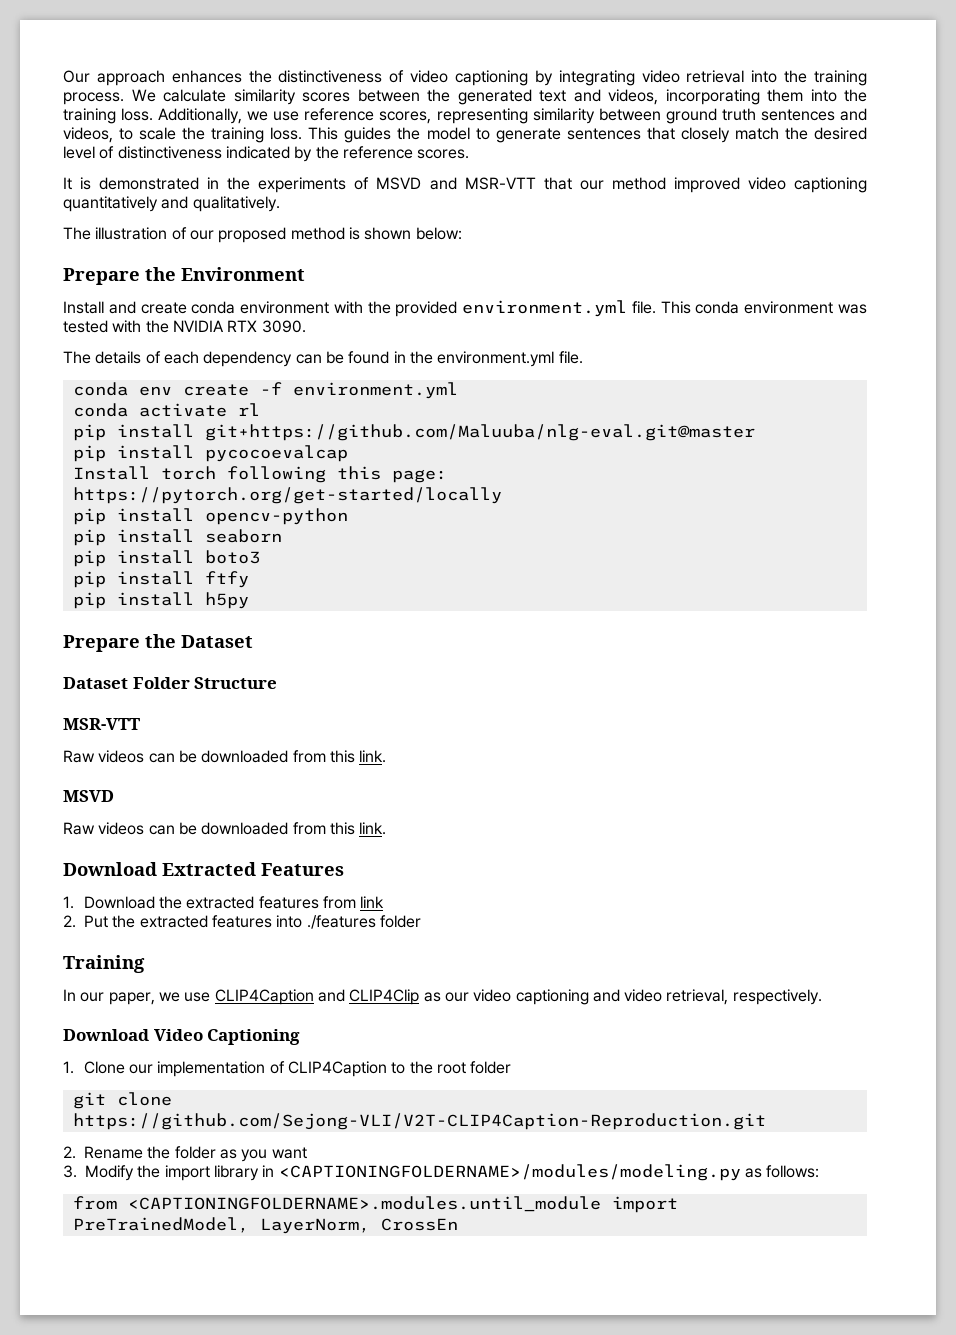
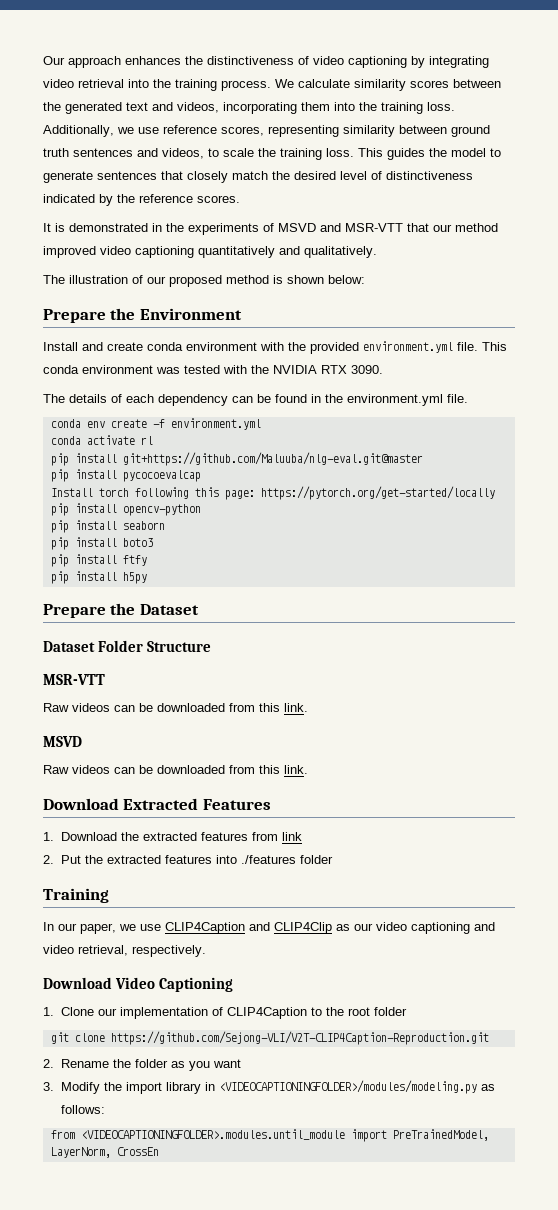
- 3. Modify the import library in <CAPTIONINGFOLDERNAME>/modules/modeling.py as follows:
+ 3. Modify the import library in <VIDEOCAPTIONINGFOLDER>/modules/modeling.py as follows:
- from <CAPTIONINGFOLDERNAME>.modules.until_module import PreTrainedModel, LayerNorm, CrossEn
+ from <VIDEOCAPTIONINGFOLDER>.modules.until_module import PreTrainedModel, LayerNorm, CrossEn

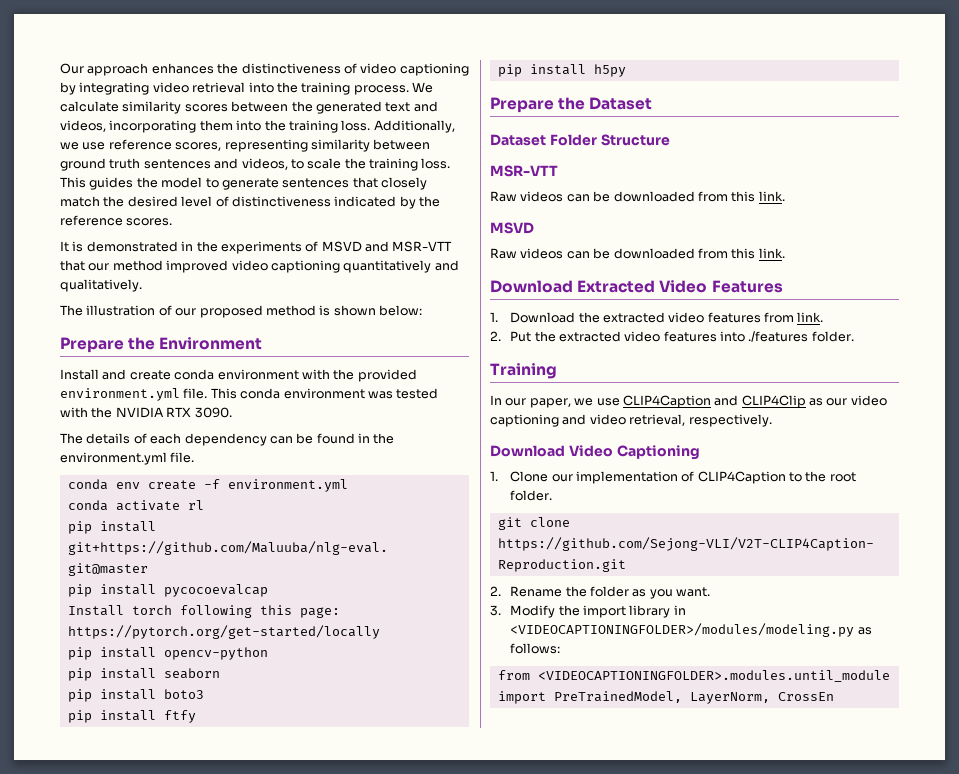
- Download Extracted Features
+ Download Extracted Video Features
- 1. Download the extracted features from link
+ 1. Download the extracted video features from link.
- 2. Put the extracted features into ./features folder
+ 2. Put the extracted video features into ./features folder.
- 1. Clone our implementation of CLIP4Caption to the root folder
+ 1. Clone our implementation of CLIP4Caption to the root folder.
- 2. Rename the folder as you want
+ 2. Rename the folder as you want.

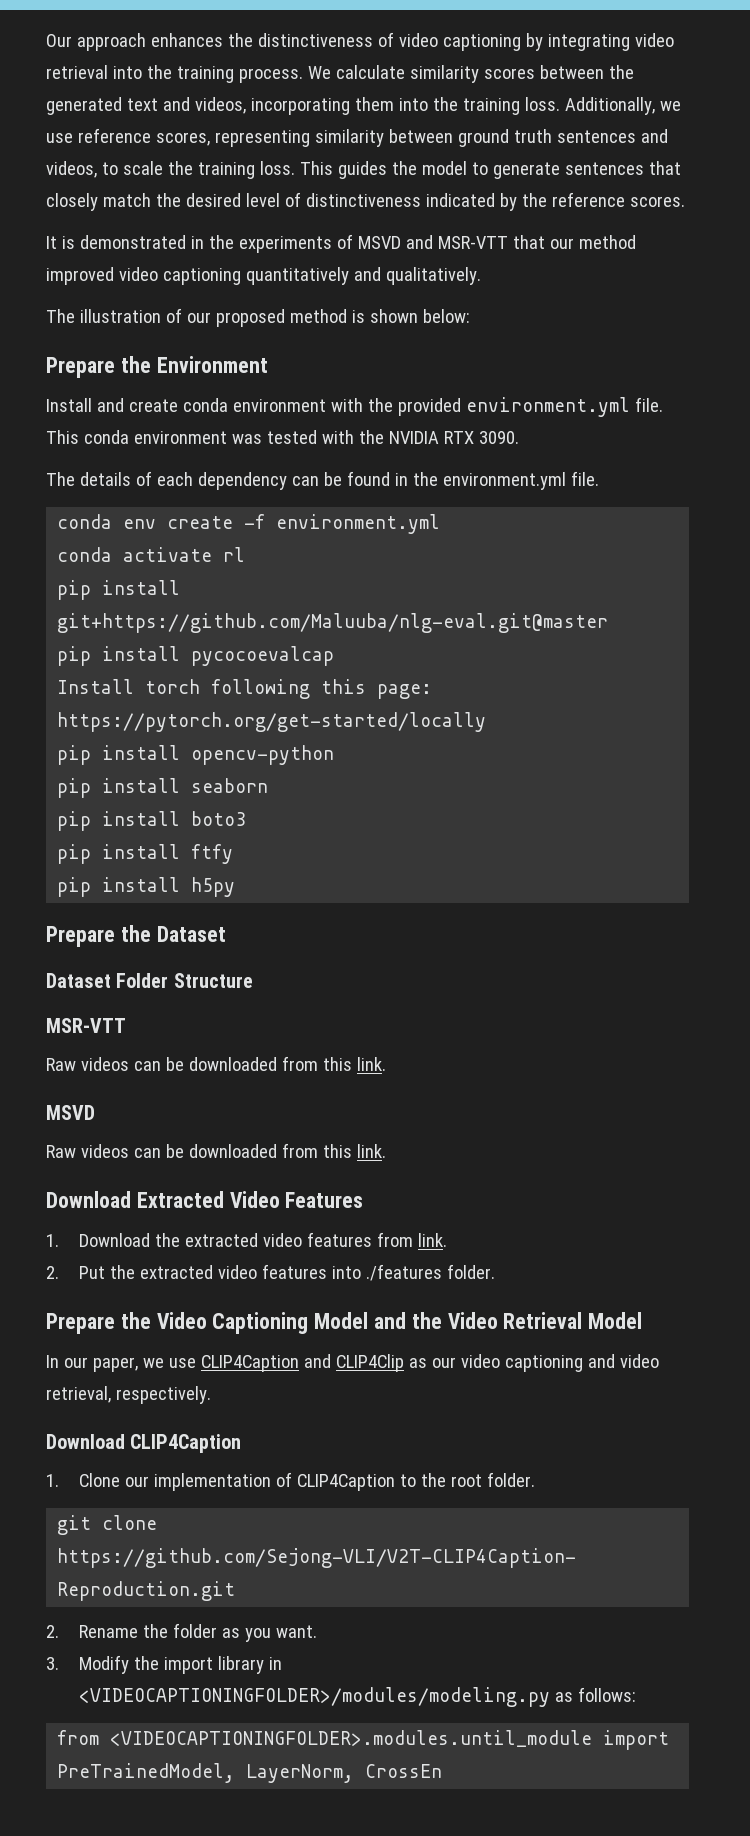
- Training
+ Prepare the Video Captioning Model and the Video Retrieval Model
- Download Video Captioning
+ Download CLIP4Caption

